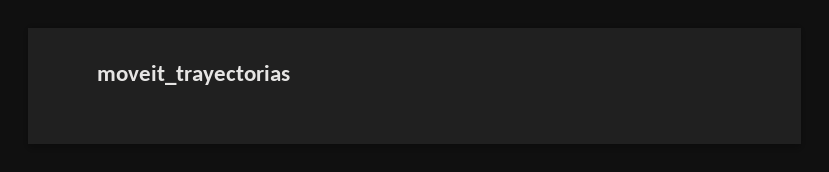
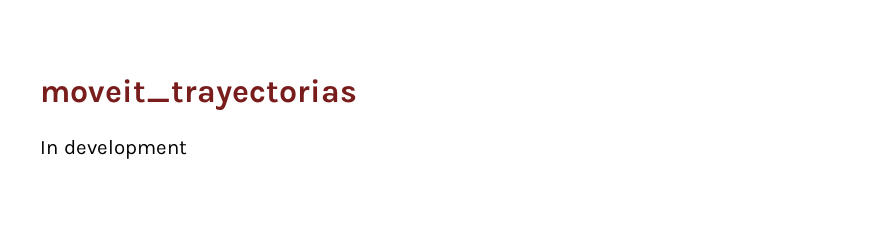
+ In development

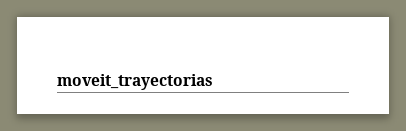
- In development

